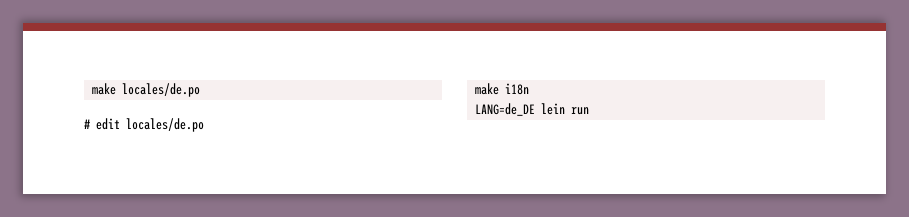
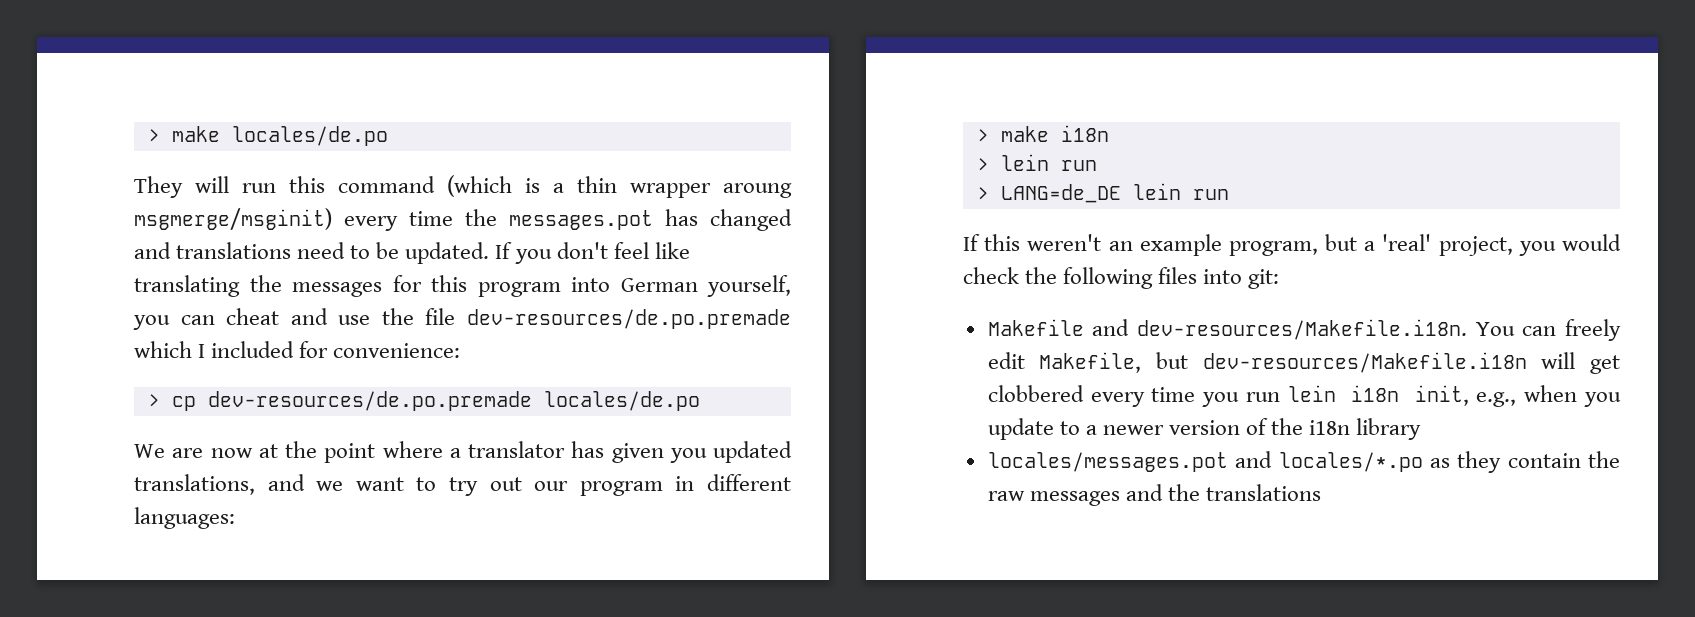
- make locales/de.po
+ > make locales/de.po
- # edit locales/de.po
- make i18n
- LANG=de_DE lein run
+ They will run this command (which is a thin wrapper aroung msgmerge/msginit) every time the messages.pot has changed and translations need to be updated. If you don't feel like translating the messages for this program into German yourself, you can cheat and use the file dev-resources/de.po.premade which I included for convenience:
+ > cp dev-resources/de.po.premade locales/de.po
+ We are now at the point where a translator has given you updated translations, and we want to try out our program in different languages:
+ > make i18n
+ > lein run
+ > LANG=de_DE lein run
+ If this weren't an example program, but a 'real' project, you would check the following files into git:
+ Makefile and dev-resources/Makefile.i18n. You can freely edit Makefile, but dev-resources/Makefile.i18n will get clobbered every time you run lein i18n init, e.g., when you update to a newer version of the i18n library
+ locales/messages.pot and locales/*.po as they contain the raw messages and the translations

